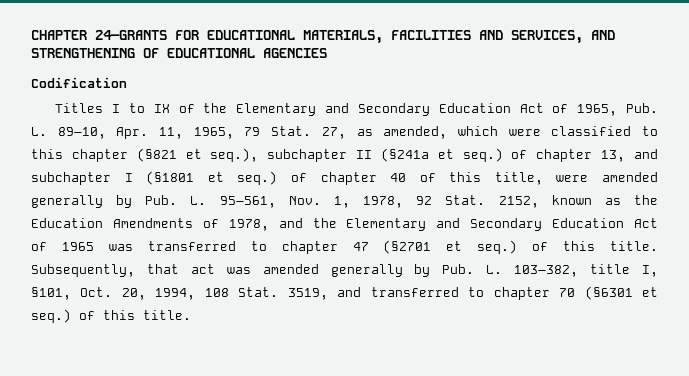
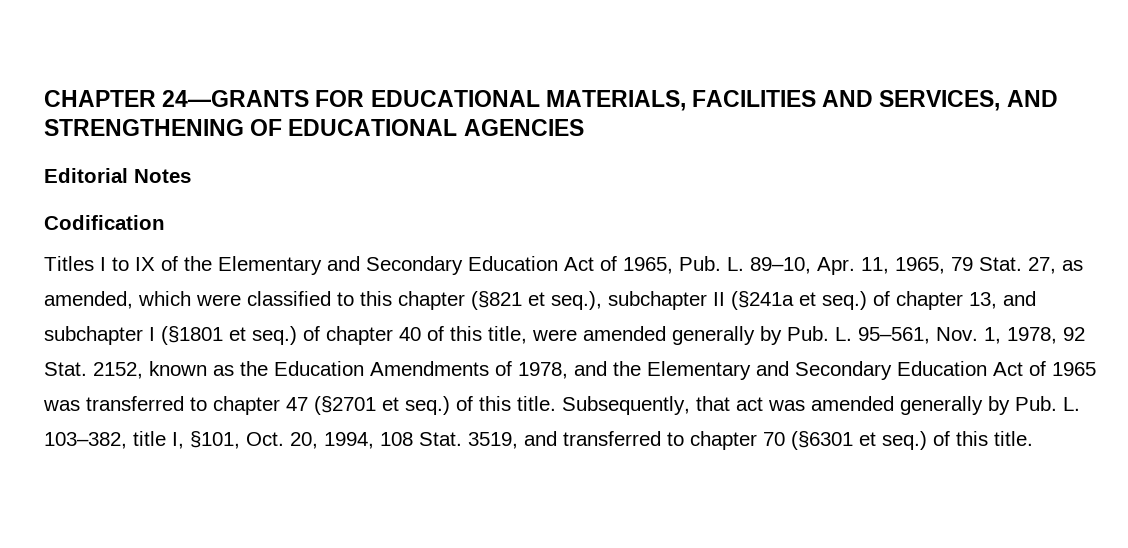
+ Editorial Notes

